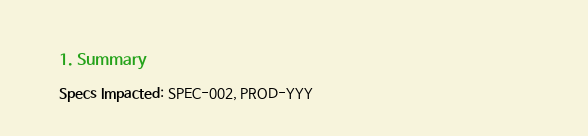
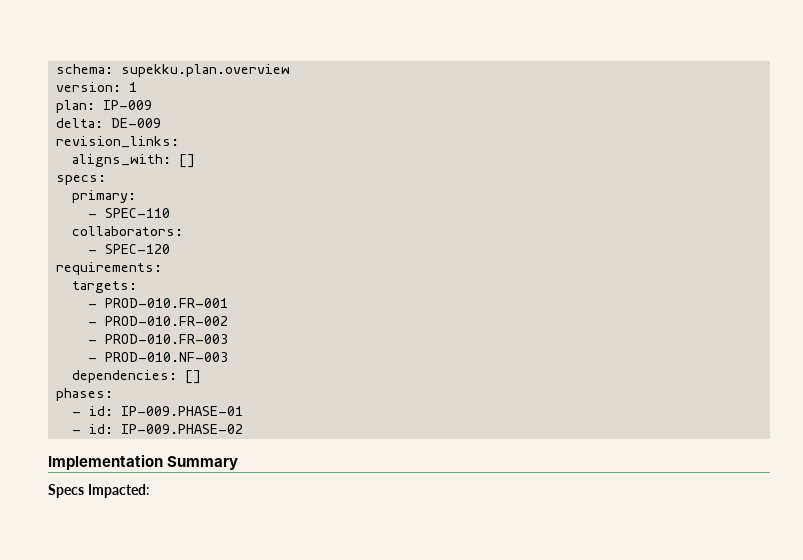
- 1. Summary
+ schema: supekku.plan.overview
+ version: 1
+ plan: IP-009
+ delta: DE-009
+ revision_links:
+ aligns_with: []
+ specs:
+ primary:
+ - SPEC-110
+ collaborators:
+ - SPEC-120
+ requirements:
+ targets:
+ - PROD-010.FR-001
+ - PROD-010.FR-002
+ - PROD-010.FR-003
+ - PROD-010.NF-003
+ dependencies: []
+ phases:
+ - id: IP-009.PHASE-01
+ - id: IP-009.PHASE-02
+ Implementation Summary
- Specs Impacted: SPEC-002, PROD-YYY
+ Specs Impacted:

